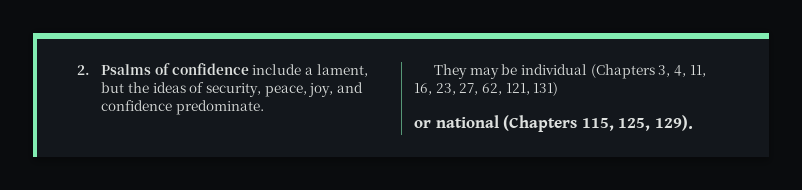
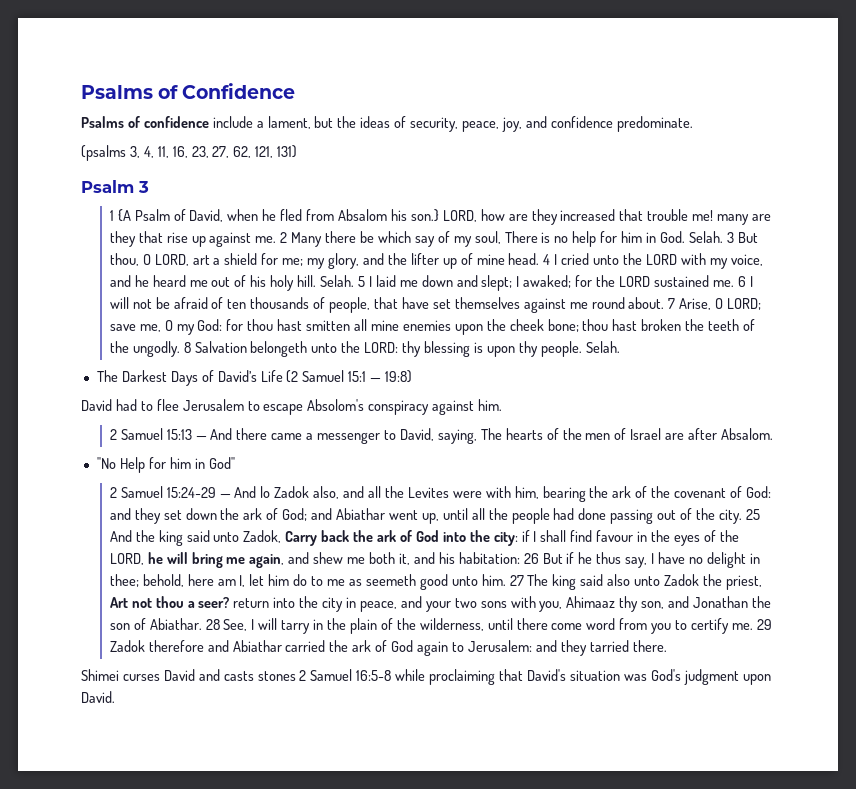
- 2. Psalms of confidence include a lament, but the ideas of security, peace, joy, and confidence predominate.
+ Psalms of Confidence
+ Psalms of confidence include a lament, but the ideas of security, peace, joy, and confidence predominate.
- They may be individual (Chapters 3, 4, 11, 16, 23, 27, 62, 121, 131)
+ (psalms 3, 4, 11, 16, 23, 27, 62, 121, 131)
- or national (Chapters 115, 125, 129).
+ Psalm 3
+ 1 {A Psalm of David, when he fled from Absalom his son.} LORD, how are they increased that trouble me! many are they that rise up against me. 2 Many there be which say of my soul, There is no help for him in God. Selah. 3 But thou, O LORD, art a shield for me; my glory, and the lifter up of mine head. 4 I cried unto the LORD with my voice, and he heard me out of his holy hill. Selah. 5 I laid me down and slept; I awaked; for the LORD sustained me. 6 I will not be afraid of ten thousands of people, that have set themselves against me round about. 7 Arise, O LORD; save me, O my God: for thou hast smitten all mine enemies upon the cheek bone; thou hast broken the teeth of the ungodly. 8 Salvation belongeth unto the LORD: thy blessing is upon thy people. Selah.
+ The Darkest Days of David’s Life (2 Samuel 15:1 — 19:8)
+ David had to flee Jerusalem to escape Absolom's conspiracy against him.
+ 2 Samuel 15:13 — And there came a messenger to David, saying, The hearts of the men of Israel are after Absalom.
+ "No Help for him in God"
+ 2 Samuel 15:24-29 — And lo Zadok also, and all the Levites were with him, bearing the ark of the covenant of God: and they set down the ark of God; and Abiathar went up, until all the people had done passing out of the city. 25 And the king said unto Zadok, Carry back the ark of God into the city: if I shall find favour in the eyes of the LORD, he will bring me again, and shew me both it, and his habitation: 26 But if he thus say, I have no delight in thee; behold, here am I, let him do to me as seemeth good unto him. 27 The king said also unto Zadok the priest, Art not thou a seer? return into the city in peace, and your two sons with you, Ahimaaz thy son, and Jonathan the son of Abiathar. 28 See, I will tarry in the plain of the wilderness, until there come word from you to certify me. 29 Zadok therefore and Abiathar carried the ark of God again to Jerusalem: and they tarried there.
+ Shimei curses David and casts stones 2 Samuel 16:5-8 while proclaiming that David's situation was God's judgment upon David.

